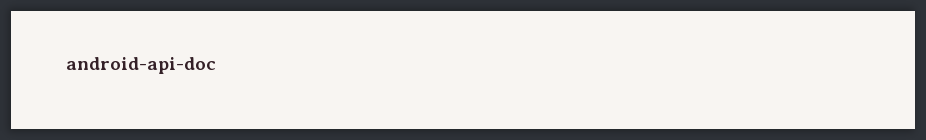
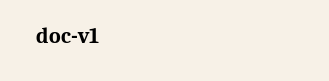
- android-api-doc
+ doc-v1

